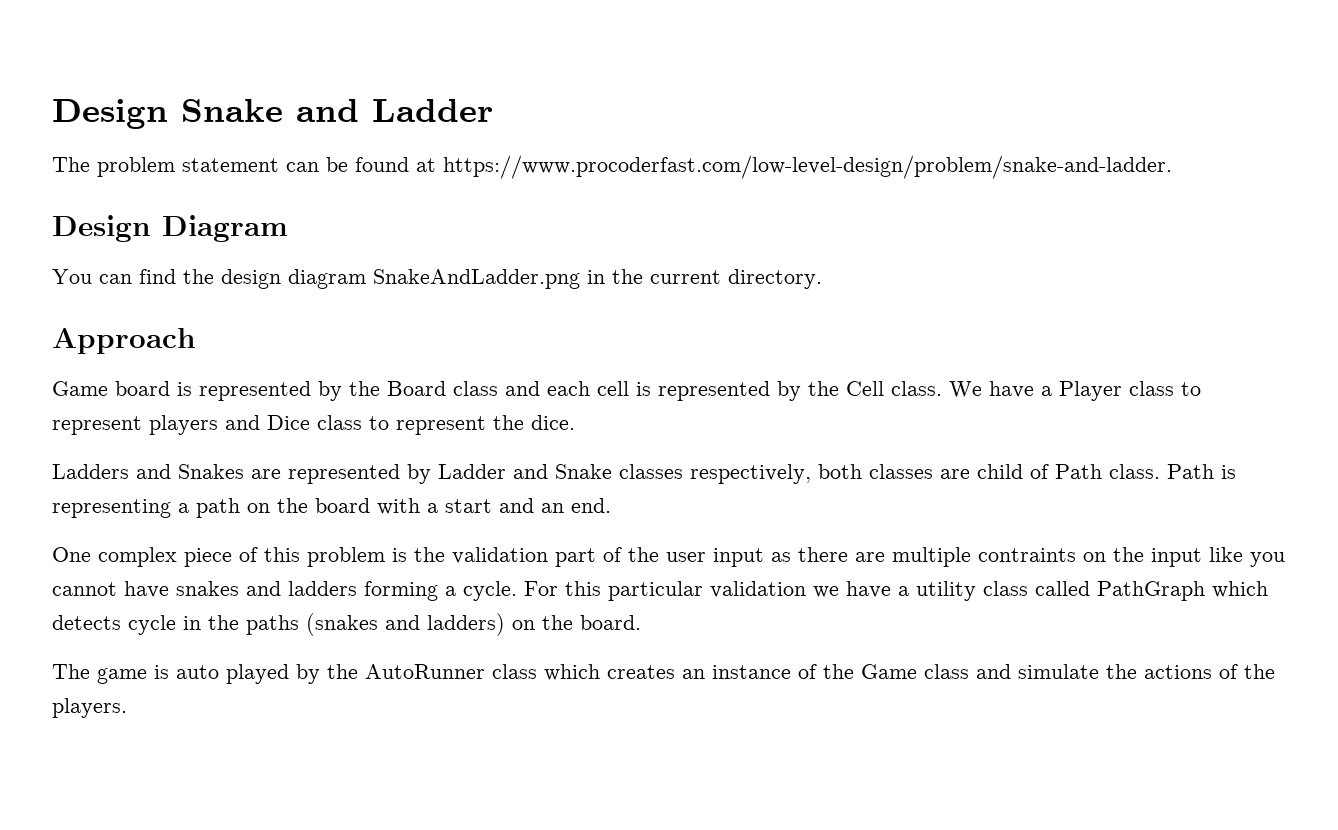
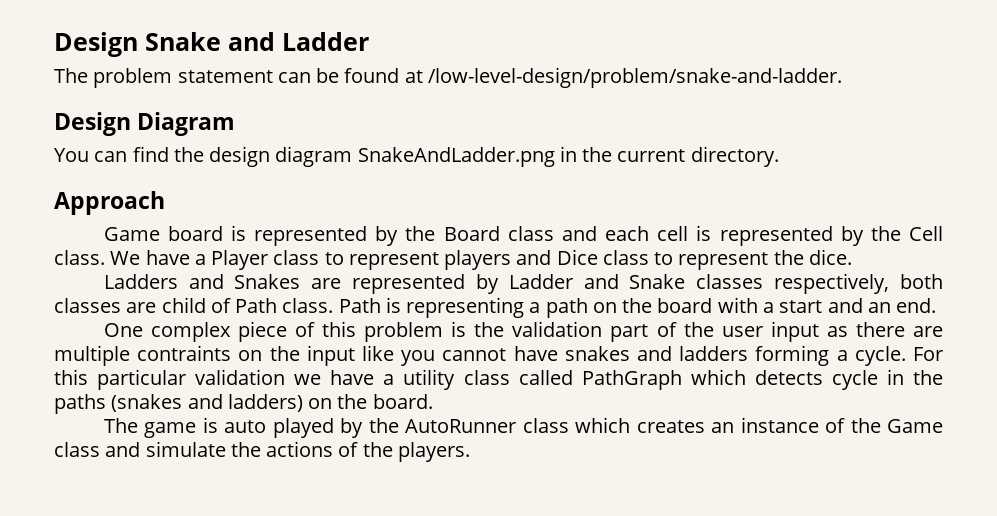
- The problem statement can be found at https://www.procoderfast.com/low-level-design/problem/snake-and-ladder.
+ The problem statement can be found at /low-level-design/problem/snake-and-ladder.

